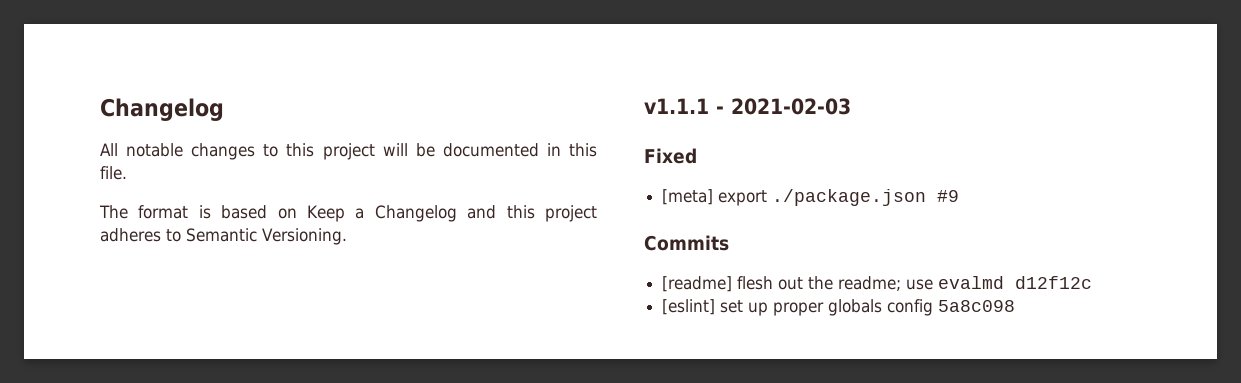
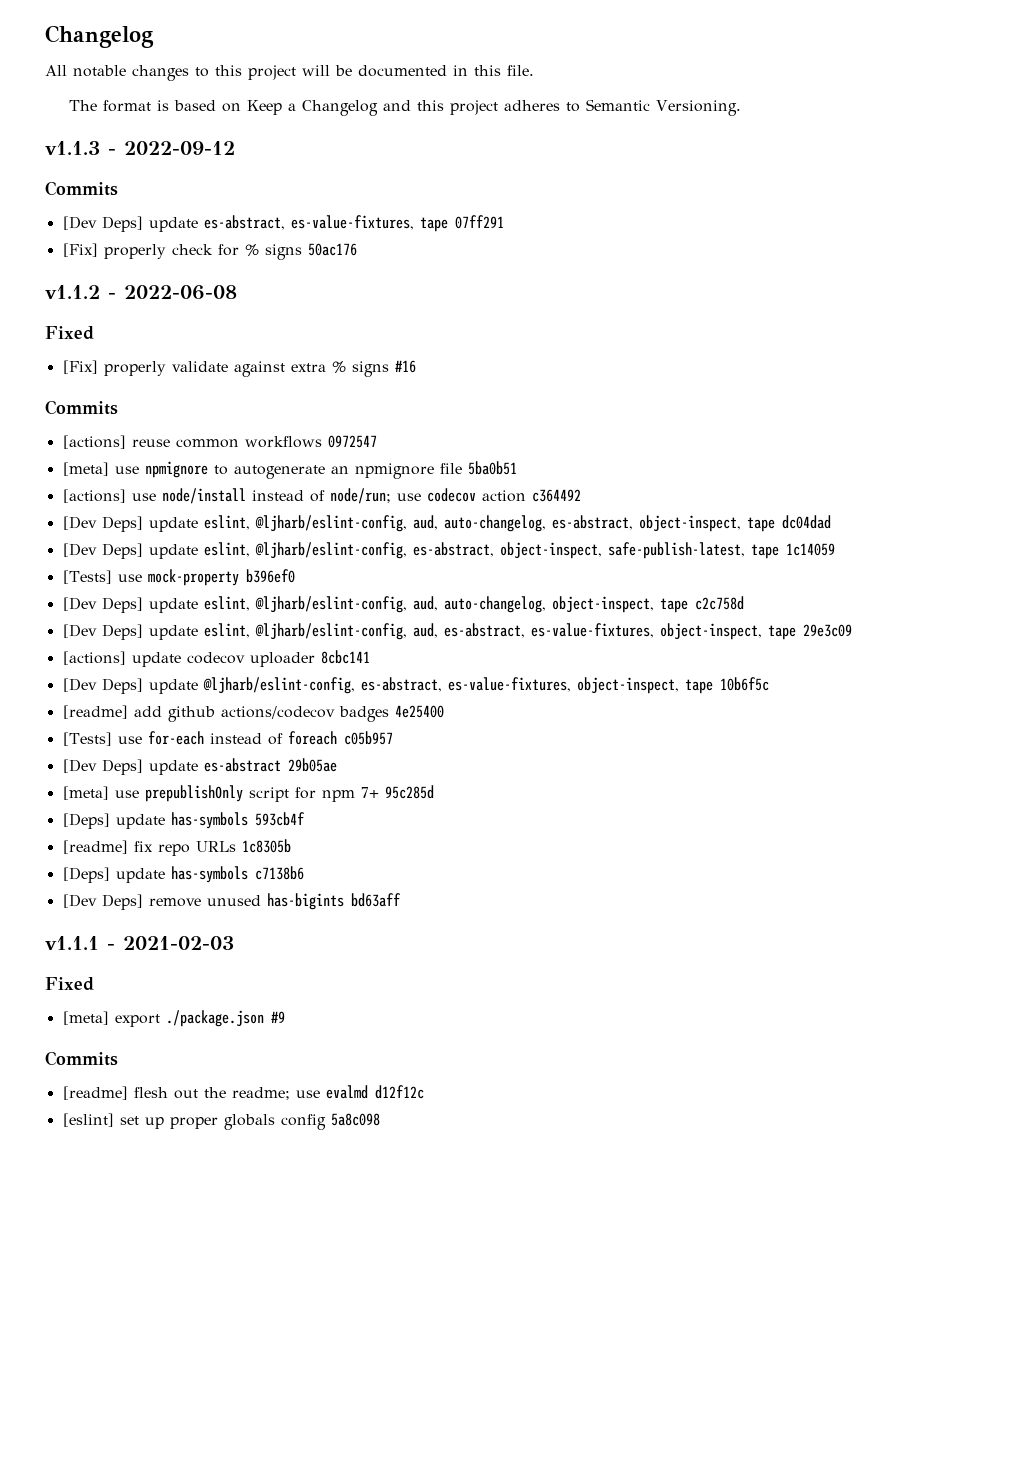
+ v1.1.3 - 2022-09-12
+ Commits
+ [Dev Deps] update es-abstract, es-value-fixtures, tape 07ff291
+ [Fix] properly check for % signs 50ac176
+ v1.1.2 - 2022-06-08
+ Fixed
+ [Fix] properly validate against extra % signs #16
+ Commits
+ [actions] reuse common workflows 0972547
+ [meta] use npmignore to autogenerate an npmignore file 5ba0b51
+ [actions] use node/install instead of node/run; use codecov action c364492
+ [Dev Deps] update eslint, @ljharb/eslint-config, aud, auto-changelog, es-abstract, object-inspect, tape dc04dad
+ [Dev Deps] update eslint, @ljharb/eslint-config, es-abstract, object-inspect, safe-publish-latest, tape 1c14059
+ [Tests] use mock-property b396ef0
+ [Dev Deps] update eslint, @ljharb/eslint-config, aud, auto-changelog, object-inspect, tape c2c758d
+ [Dev Deps] update eslint, @ljharb/eslint-config, aud, es-abstract, es-value-fixtures, object-inspect, tape 29e3c09
+ [actions] update codecov uploader 8cbc141
+ [Dev Deps] update @ljharb/eslint-config, es-abstract, es-value-fixtures, object-inspect, tape 10b6f5c
+ [readme] add github actions/codecov badges 4e25400
+ [Tests] use for-each instead of foreach c05b957
+ [Dev Deps] update es-abstract 29b05ae
+ [meta] use prepublishOnly script for npm 7+ 95c285d
+ [Deps] update has-symbols 593cb4f
+ [readme] fix repo URLs 1c8305b
+ [Deps] update has-symbols c7138b6
+ [Dev Deps] remove unused has-bigints bd63aff

